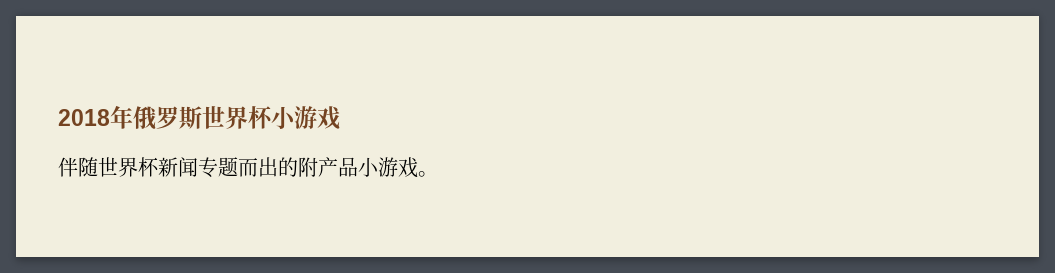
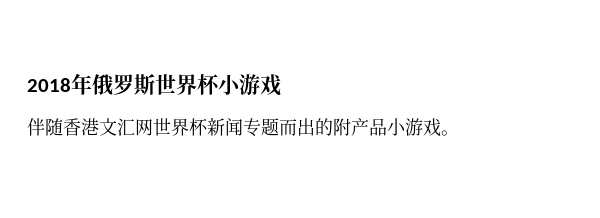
- 伴随世界杯新闻专题而出的附产品小游戏。
+ 伴随香港文汇网世界杯新闻专题而出的附产品小游戏。

